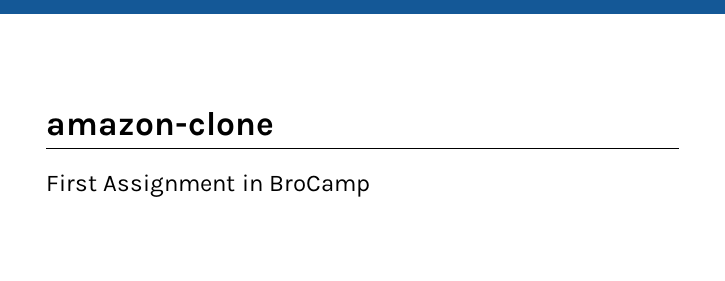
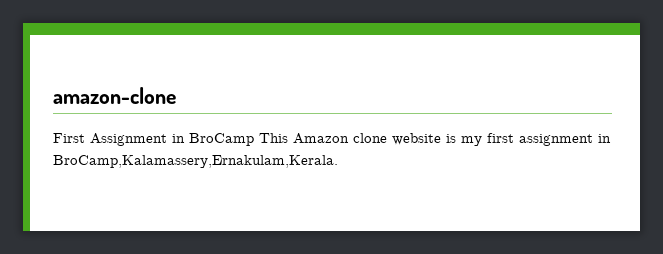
- First Assignment in BroCamp
+ First Assignment in BroCamp This Amazon clone website is my first assignment in BroCamp,Kalamassery,Ernakulam,Kerala.

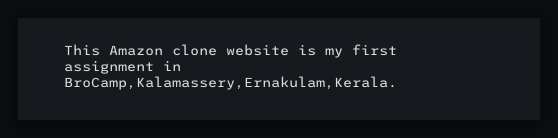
- amazon-clone
- First Assignment in BroCamp This Amazon clone website is my first assignment in BroCamp,Kalamassery,Ernakulam,Kerala.
+ This Amazon clone website is my first assignment in BroCamp,Kalamassery,Ernakulam,Kerala.

